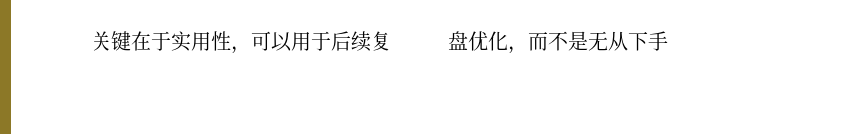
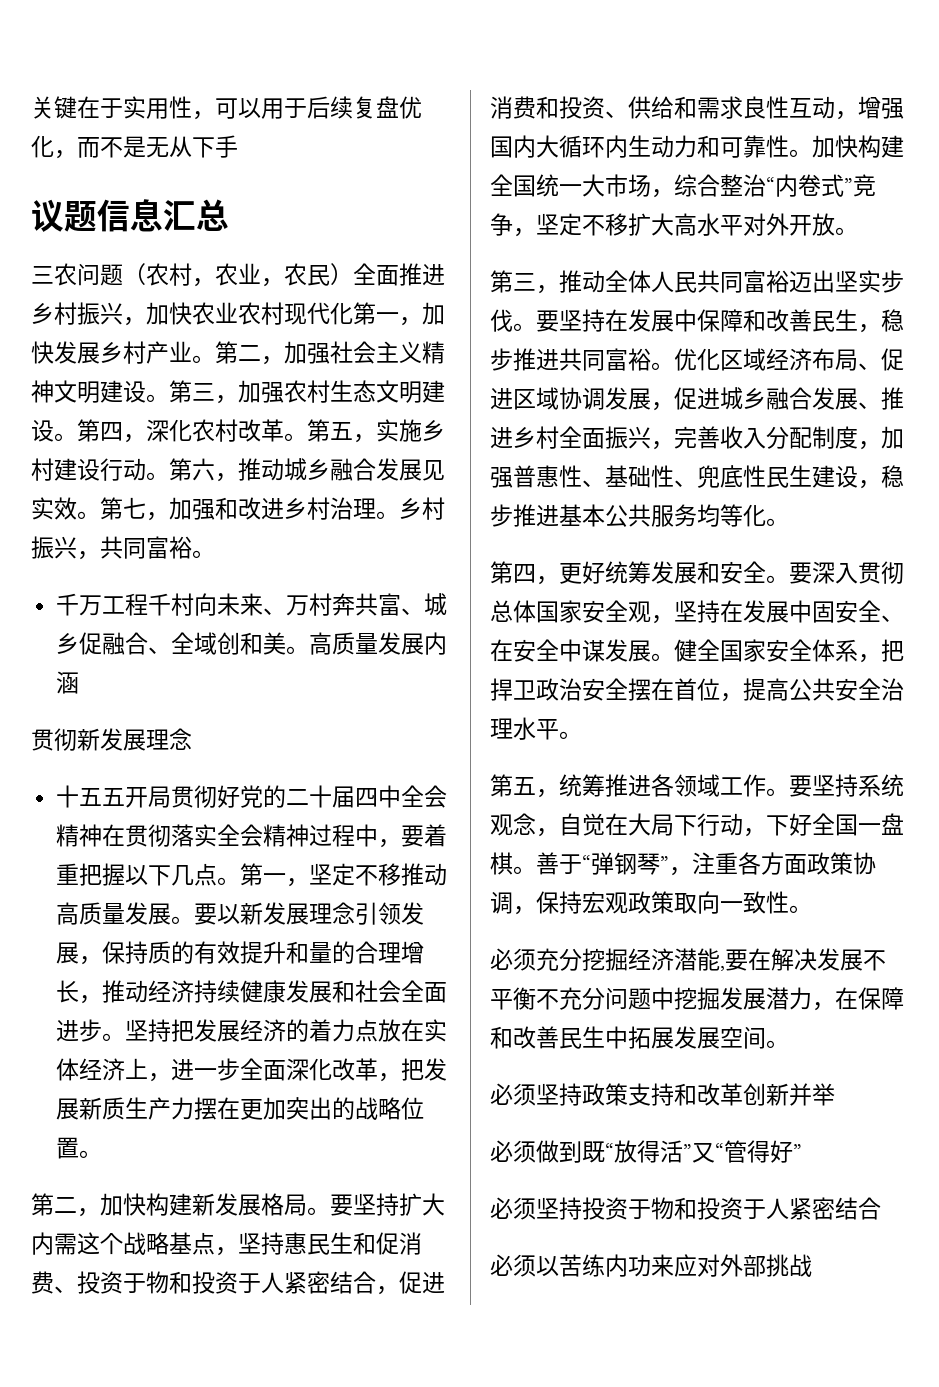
+ 议题信息汇总
+ 三农问题（农村，农业，农民）全面推进乡村振兴，加快农业农村现代化第一，加快发展乡村产业。第二，加强社会主义精神文明建设。第三，加强农村生态文明建设。第四，深化农村改革。第五，实施乡村建设行动。第六，推动城乡融合发展见实效。第七，加强和改进乡村治理。乡村振兴，共同富裕。
+ 千万工程千村向未来、万村奔共富、城乡促融合、全域创和美。高质量发展内涵
+ 贯彻新发展理念
+ 十五五开局贯彻好党的二十届四中全会精神在贯彻落实全会精神过程中，要着重把握以下几点。第一，坚定不移推动高质量发展。要以新发展理念引领发展，保持质的有效提升和量的合理增长，推动经济持续健康发展和社会全面进步。坚持把发展经济的着力点放在实体经济上，进一步全面深化改革，把发展新质生产力摆在更加突出的战略位置。
+ 第二，加快构建新发展格局。要坚持扩大内需这个战略基点，坚持惠民生和促消费、投资于物和投资于人紧密结合，促进消费和投资、供给和需求良性互动，增强国内大循环内生动力和可靠性。加快构建全国统一大市场，综合整治“内卷式”竞争，坚定不移扩大高水平对外开放。
+ 第三，推动全体人民共同富裕迈出坚实步伐。要坚持在发展中保障和改善民生，稳步推进共同富裕。优化区域经济布局、促进区域协调发展，促进城乡融合发展、推进乡村全面振兴，完善收入分配制度，加强普惠性、基础性、兜底性民生建设，稳步推进基本公共服务均等化。
+ 第四，更好统筹发展和安全。要深入贯彻总体国家安全观，坚持在发展中固安全、在安全中谋发展。健全国家安全体系，把捍卫政治安全摆在首位，提高公共安全治理水平。
+ 第五，统筹推进各领域工作。要坚持系统观念，自觉在大局下行动，下好全国一盘棋。善于“弹钢琴”，注重各方面政策协调，保持宏观政策取向一致性。
+ 必须充分挖掘经济潜能,要在解决发展不平衡不充分问题中挖掘发展潜力，在保障和改善民生中拓展发展空间。
+ 必须坚持政策支持和改革创新并举
+ 必须做到既“放得活”又“管得好”
+ 必须坚持投资于物和投资于人紧密结合
+ 必须以苦练内功来应对外部挑战

